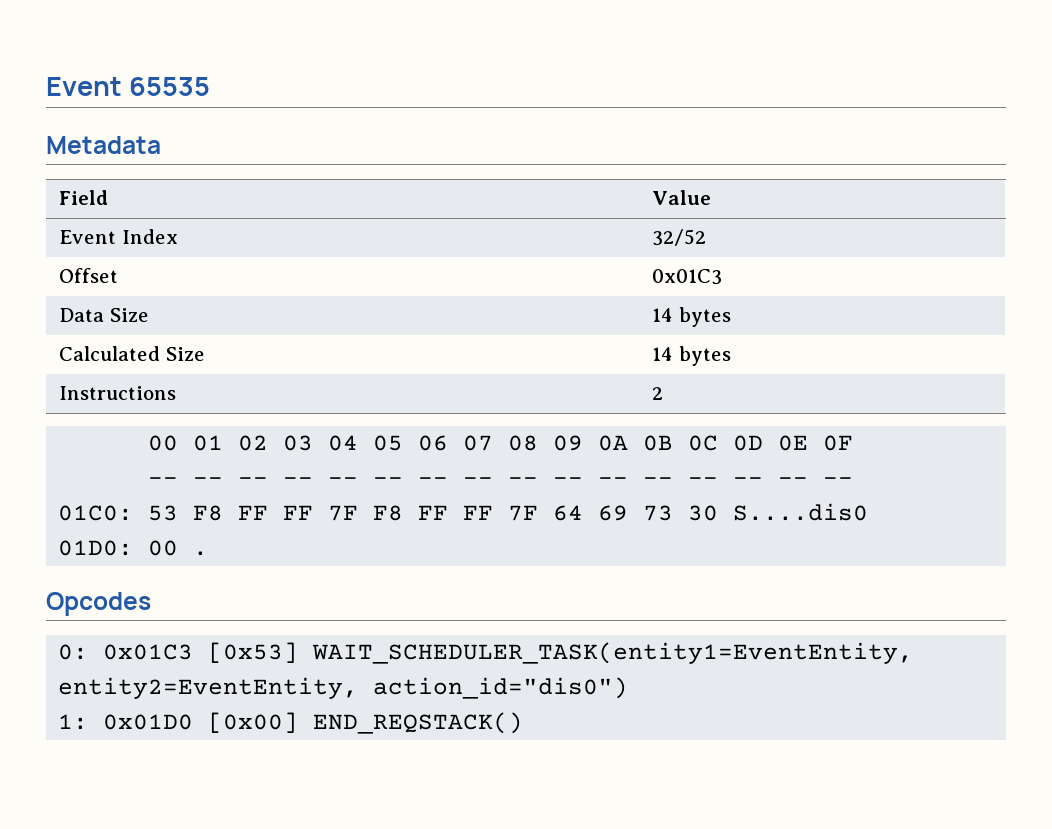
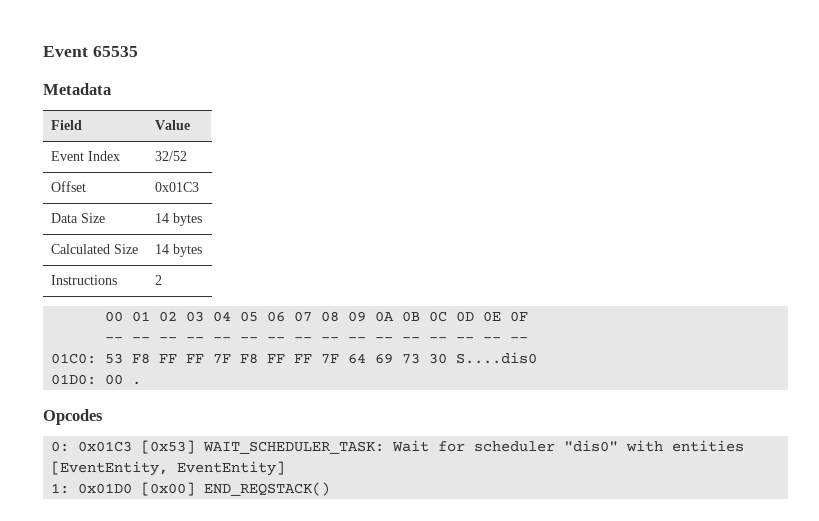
- 0: 0x01C3 [0x53] WAIT_SCHEDULER_TASK(entity1=EventEntity, entity2=EventEntity, action_id="dis0")
+ 0: 0x01C3 [0x53] WAIT_SCHEDULER_TASK: Wait for scheduler "dis0" with entities [EventEntity, EventEntity]

